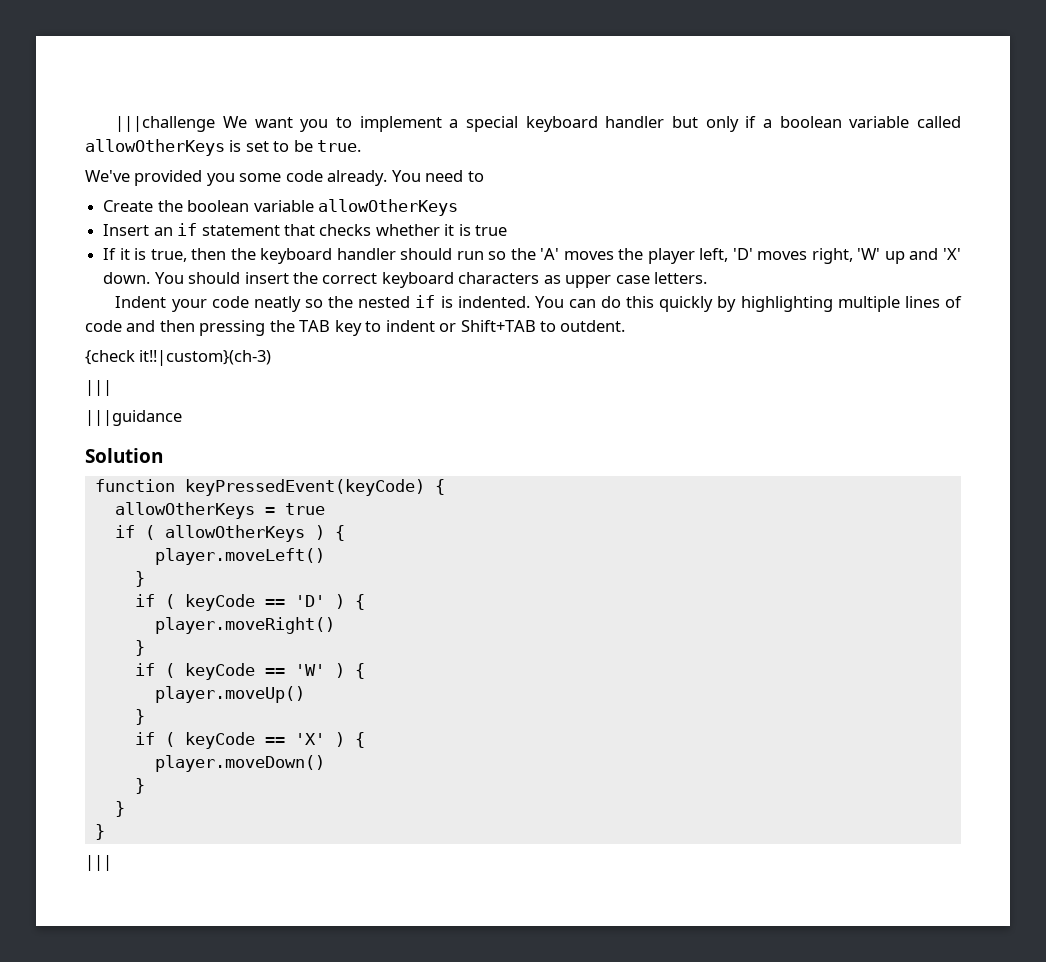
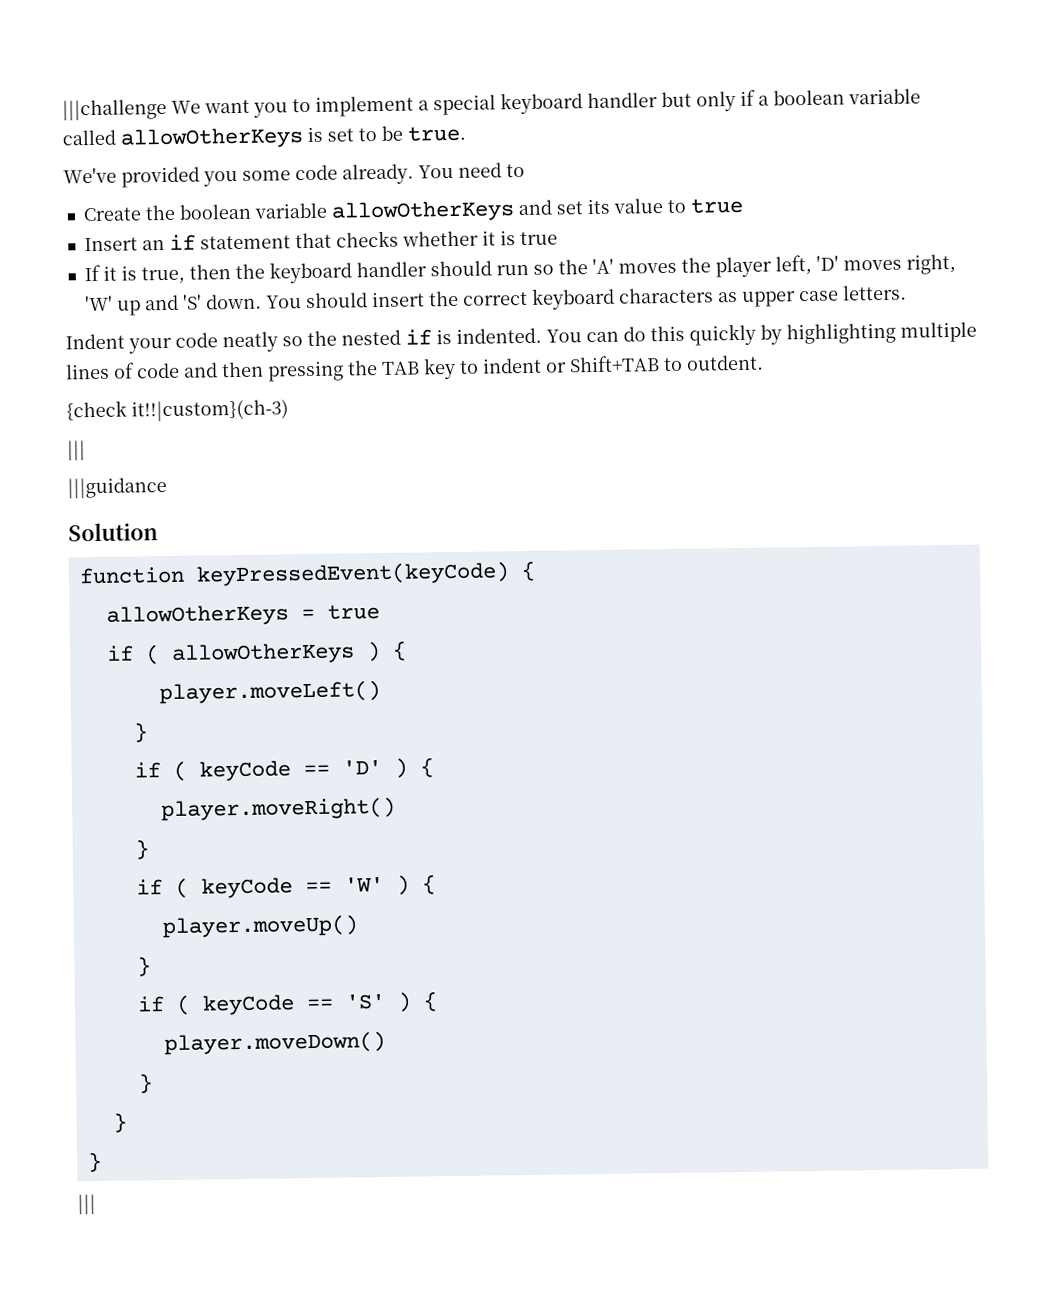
- Create the boolean variable allowOtherKeys
+ Create the boolean variable allowOtherKeys and set its value to true
- If it is true, then the keyboard handler should run so the 'A' moves the player left, 'D' moves right, 'W' up and 'X' down.
+ If it is true, then the keyboard handler should run so the 'A' moves the player left, 'D' moves right, 'W' up and 'S' down.
- if ( keyCode == 'X' ) {
+ if ( keyCode == 'S' ) {

